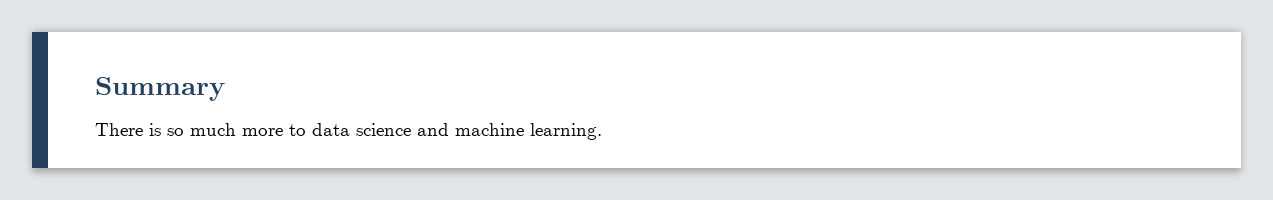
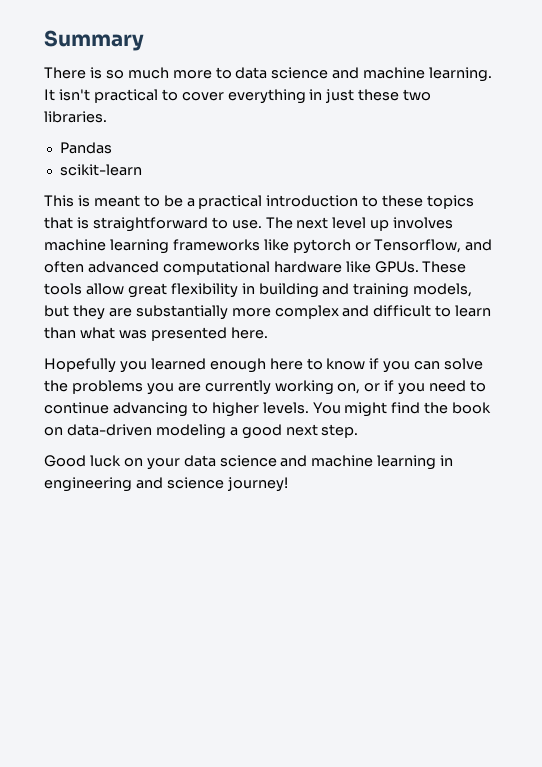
+ It isn't practical to cover everything in just these two libraries.
+ Pandas
+ scikit-learn
+ This is meant to be a practical introduction to these topics that is straightforward to use. The next level up involves machine learning frameworks like pytorch or Tensorflow, and often advanced computational hardware like GPUs. These tools allow great flexibility in building and training models, but they are substantially more complex and difficult to learn than what was presented here.
+ Hopefully you learned enough here to know if you can solve the problems you are currently working on, or if you need to continue advancing to higher levels. You might find the book on data-driven modeling a good next step.
+ Good luck on your data science and machine learning in engineering and science journey!

